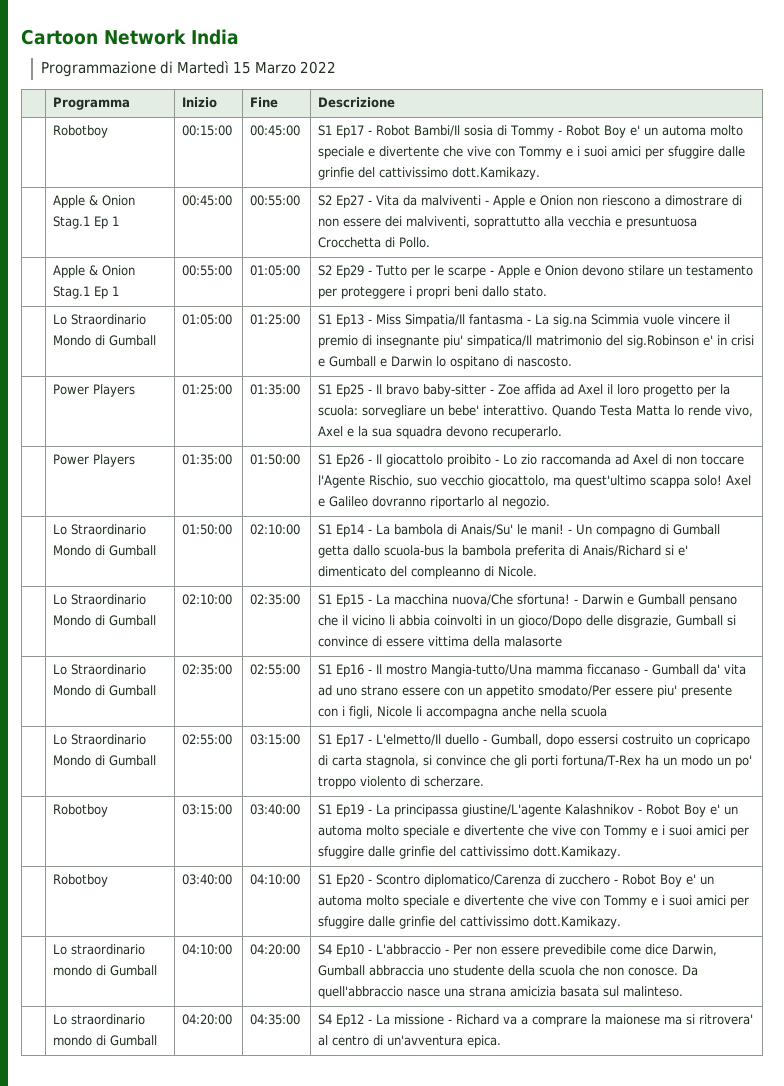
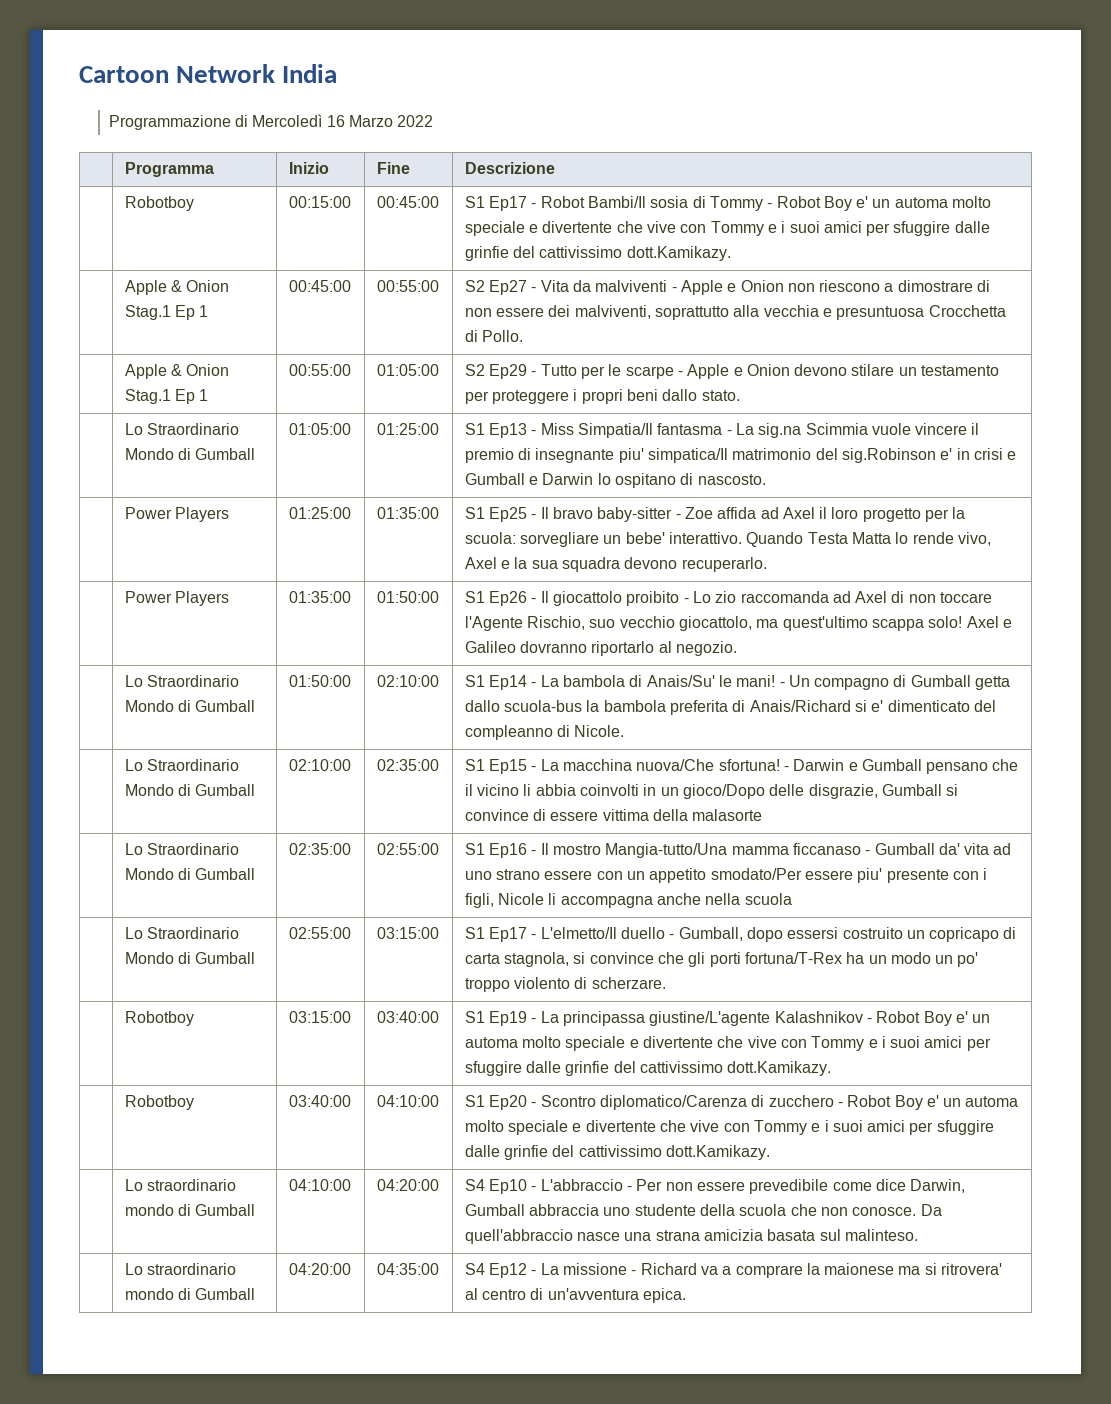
- Programmazione di Martedì 15 Marzo 2022
+ Programmazione di Mercoledì 16 Marzo 2022

